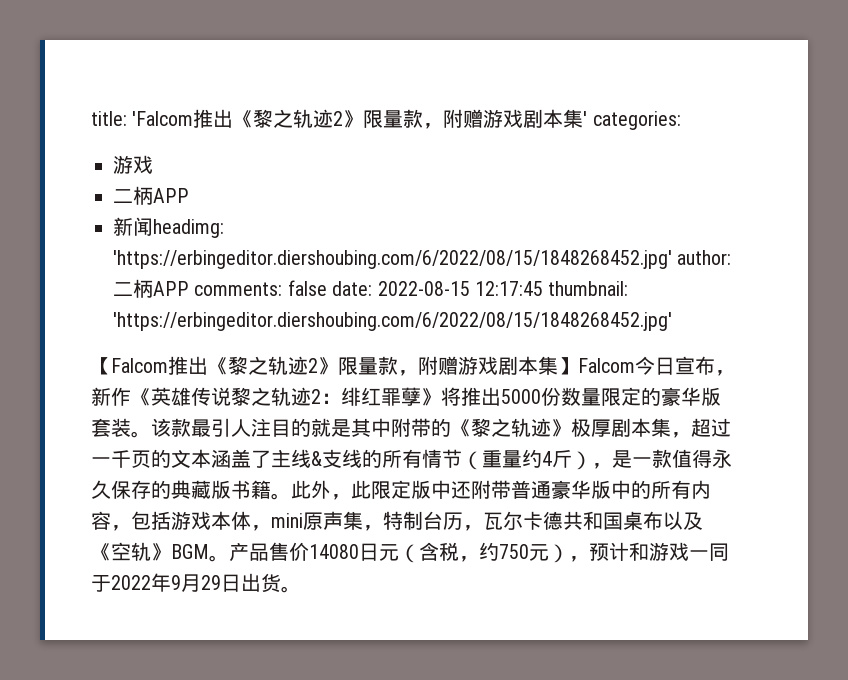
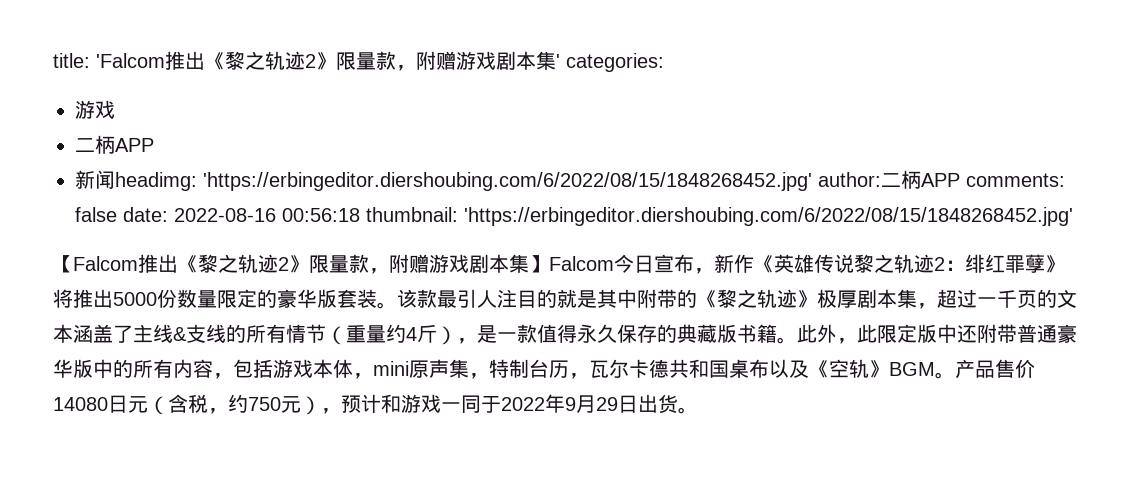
- 新闻headimg: 'https://erbingeditor.diershoubing.com/6/2022/08/15/1848268452.jpg' author:二柄APP comments: false date: 2022-08-15 12:17:45 thumbnail: 'https://erbingeditor.diershoubing.com/6/2022/08/15/1848268452.jpg'
+ 新闻headimg: 'https://erbingeditor.diershoubing.com/6/2022/08/15/1848268452.jpg' author:二柄APP comments: false date: 2022-08-16 00:56:18 thumbnail: 'https://erbingeditor.diershoubing.com/6/2022/08/15/1848268452.jpg'

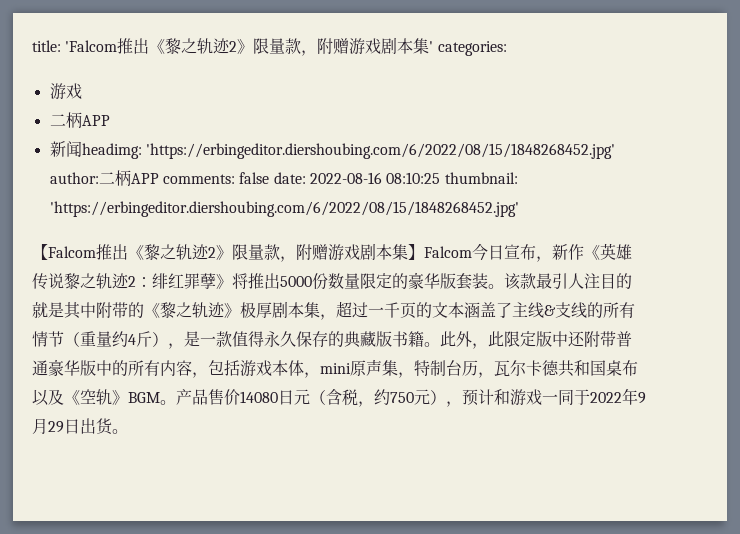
- 新闻headimg: 'https://erbingeditor.diershoubing.com/6/2022/08/15/1848268452.jpg' author:二柄APP comments: false date: 2022-08-16 00:56:18 thumbnail: 'https://erbingeditor.diershoubing.com/6/2022/08/15/1848268452.jpg'
+ 新闻headimg: 'https://erbingeditor.diershoubing.com/6/2022/08/15/1848268452.jpg' author:二柄APP comments: false date: 2022-08-16 08:10:25 thumbnail: 'https://erbingeditor.diershoubing.com/6/2022/08/15/1848268452.jpg'

